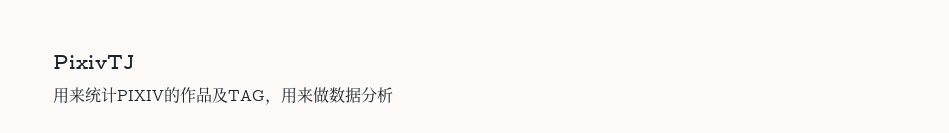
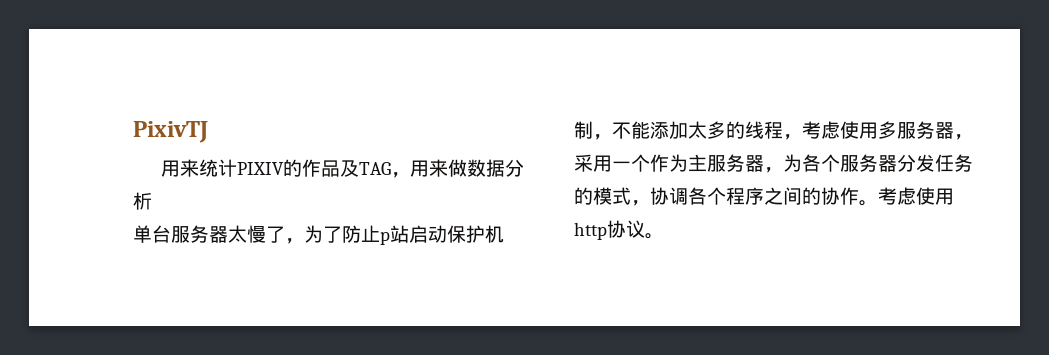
+ 单台服务器太慢了，为了防止p站启动保护机制，不能添加太多的线程，考虑使用多服务器，采用一个作为主服务器，为各个服务器分发任务的模式，协调各个程序之间的协作。考虑使用http协议。

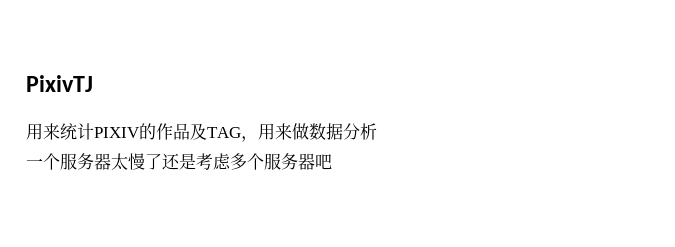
- 单台服务器太慢了，为了防止p站启动保护机制，不能添加太多的线程，考虑使用多服务器，采用一个作为主服务器，为各个服务器分发任务的模式，协调各个程序之间的协作。考虑使用http协议。
+ 一个服务器太慢了还是考虑多个服务器吧

